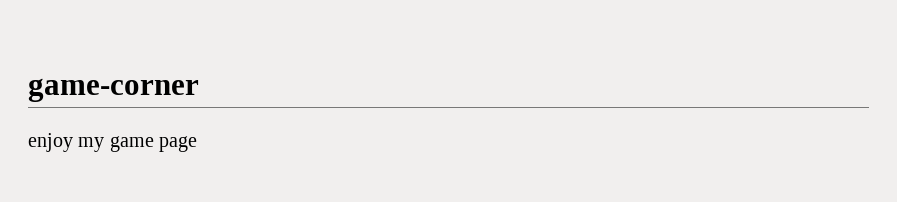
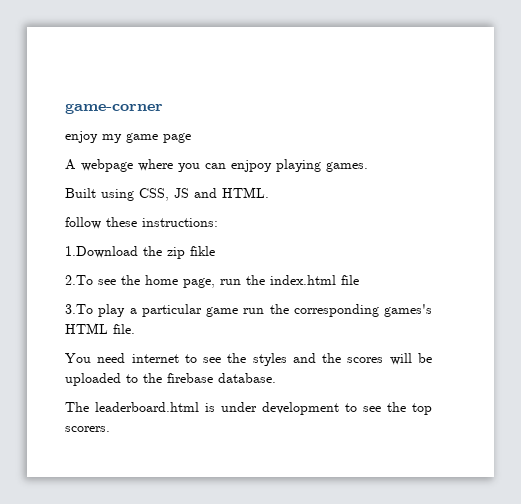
+ A webpage where you can enjpoy playing games.
+ Built using CSS, JS and HTML.
+ follow these instructions:
+ 1.Download the zip fikle
+ 2.To see the home page, run the index.html file
+ 3.To play a particular game run the corresponding games's HTML file.
+ You need internet to see the styles and the scores will be uploaded to the firebase database.
+ The leaderboard.html is under development to see the top scorers.

